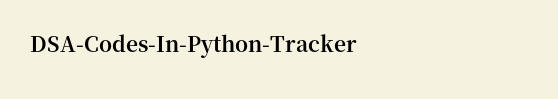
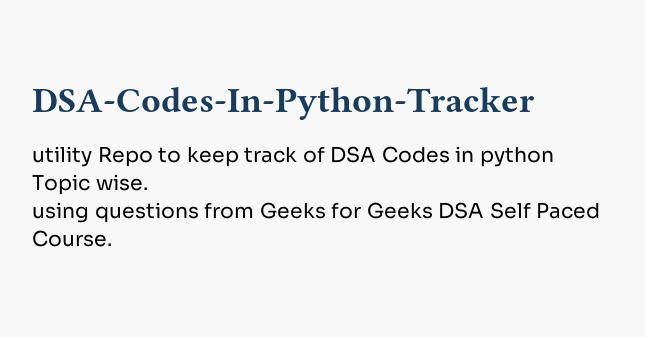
+ utility Repo to keep track of DSA Codes in python Topic wise.
+ using questions from Geeks for Geeks DSA Self Paced Course.

